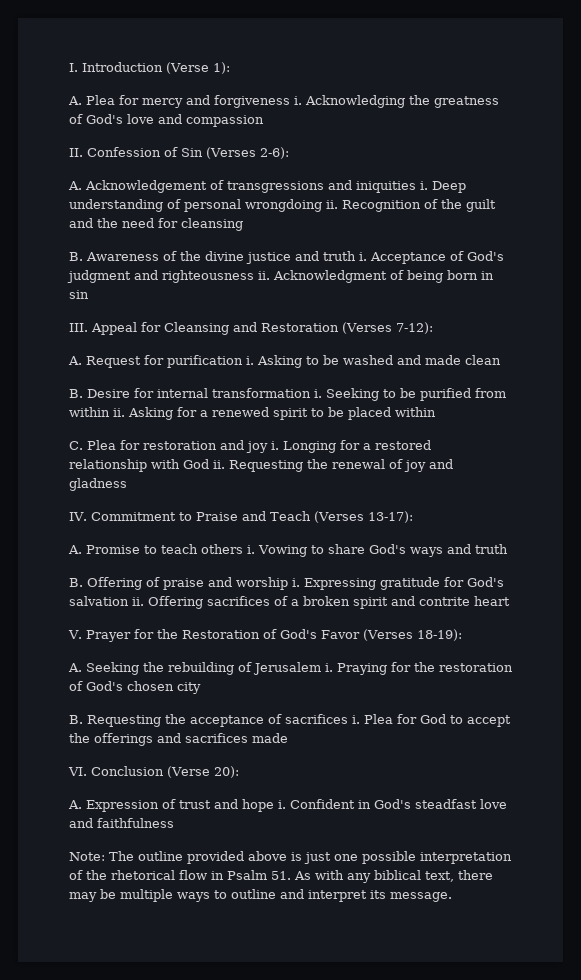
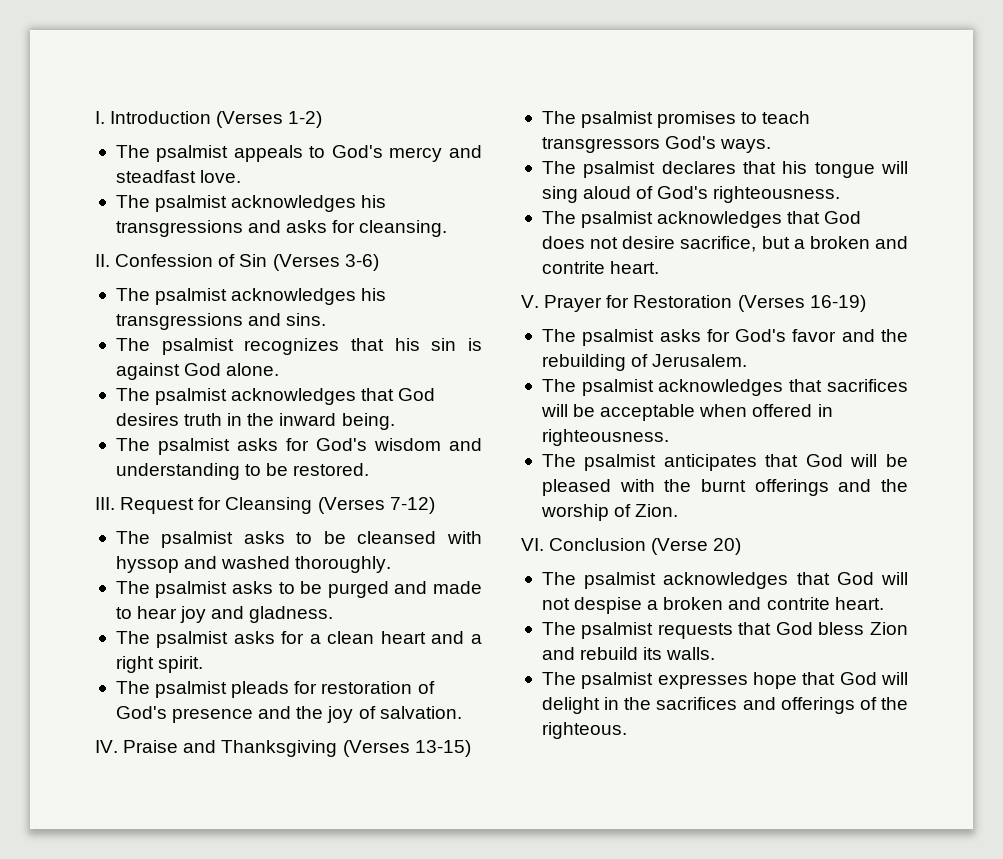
- I. Introduction (Verse 1):
- A. Plea for mercy and forgiveness i. Acknowledging the greatness of God's love and compassion
+ I. Introduction (Verses 1-2)
+ The psalmist appeals to God's mercy and steadfast love.
+ The psalmist acknowledges his transgressions and asks for cleansing.
- II. Confession of Sin (Verses 2-6):
- A. Acknowledgement of transgressions and iniquities i. Deep understanding of personal wrongdoing ii. Recognition of the guilt and the need for cleansing
- B. Awareness of the divine justice and truth i. Acceptance of God's judgment and righteousness ii. Acknowledgment of being born in sin
- III. Appeal for Cleansing and Restoration (Verses 7-12):
- A. Request for purification i. Asking to be washed and made clean
- B. Desire for internal transformation i. Seeking to be purified from within ii. Asking for a renewed spirit to be placed within
- C. Plea for restoration and joy i. Longing for a restored relationship with God ii. Requesting the renewal of joy and gladness
- IV. Commitment to Praise and Teach (Verses 13-17):
- A. Promise to teach others i. Vowing to share God's ways and truth
- B. Offering of praise and worship i. Expressing gratitude for God's salvation ii. Offering sacrifices of a broken spirit and contrite heart
+ II. Confession of Sin (Verses 3-6)
+ The psalmist acknowledges his transgressions and sins.
+ The psalmist recognizes that his sin is against God alone.
+ The psalmist acknowledges that God desires truth in the inward being.
+ The psalmist asks for God's wisdom and understanding to be restored.
+ III. Request for Cleansing (Verses 7-12)
+ The psalmist asks to be cleansed with hyssop and washed thoroughly.
+ The psalmist asks to be purged and made to hear joy and gladness.
+ The psalmist asks for a clean heart and a right spirit.
+ The psalmist pleads for restoration of God's presence and the joy of salvation.
+ IV. Praise and Thanksgiving (Verses 13-15)
+ The psalmist promises to teach transgressors God's ways.
+ The psalmist declares that his tongue will sing aloud of God's righteousness.
+ The psalmist acknowledges that God does not desire sacrifice, but a broken and contrite heart.
- V. Prayer for the Restoration of God's Favor (Verses 18-19):
- A. Seeking the rebuilding of Jerusalem i. Praying for the restoration of God's chosen city
- B. Requesting the acceptance of sacrifices i. Plea for God to accept the offerings and sacrifices made
- VI. Conclusion (Verse 20):
- A. Expression of trust and hope i. Confident in God's steadfast love and faithfulness
- Note: The outline provided above is just one possible interpretation of the rhetorical flow in Psalm 51. As with any biblical text, there may be multiple ways to outline and interpret its message.
+ V. Prayer for Restoration (Verses 16-19)
+ The psalmist asks for God's favor and the rebuilding of Jerusalem.
+ The psalmist acknowledges that sacrifices will be acceptable when offered in righteousness.
+ The psalmist anticipates that God will be pleased with the burnt offerings and the worship of Zion.
+ VI. Conclusion (Verse 20)
+ The psalmist acknowledges that God will not despise a broken and contrite heart.
+ The psalmist requests that God bless Zion and rebuild its walls.
+ The psalmist expresses hope that God will delight in the sacrifices and offerings of the righteous.

